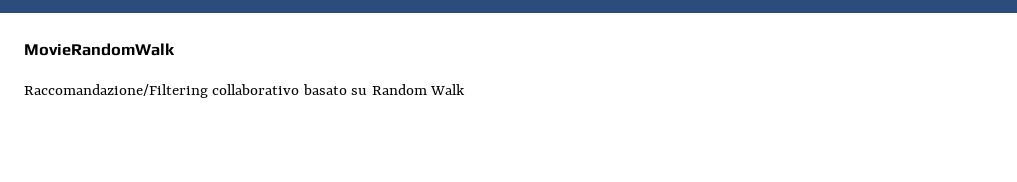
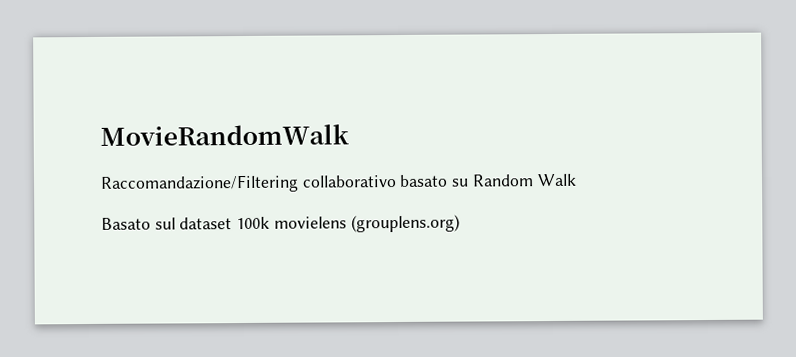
+ Basato sul dataset 100k movielens (grouplens.org)

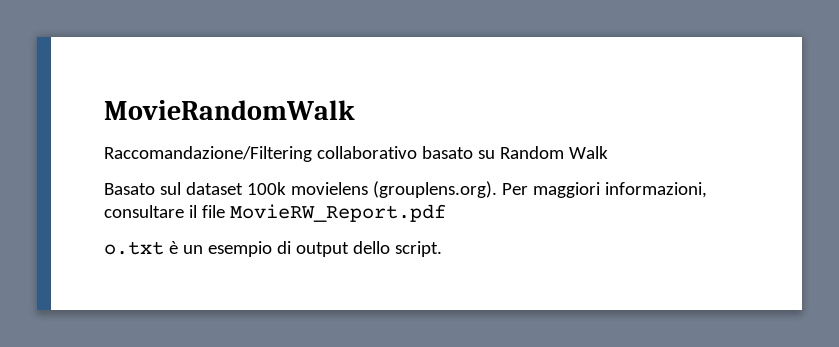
- Basato sul dataset 100k movielens (grouplens.org)
+ Basato sul dataset 100k movielens (grouplens.org). Per maggiori informazioni, consultare il file MovieRW_Report.pdf
+ o.txt è un esempio di output dello script.

